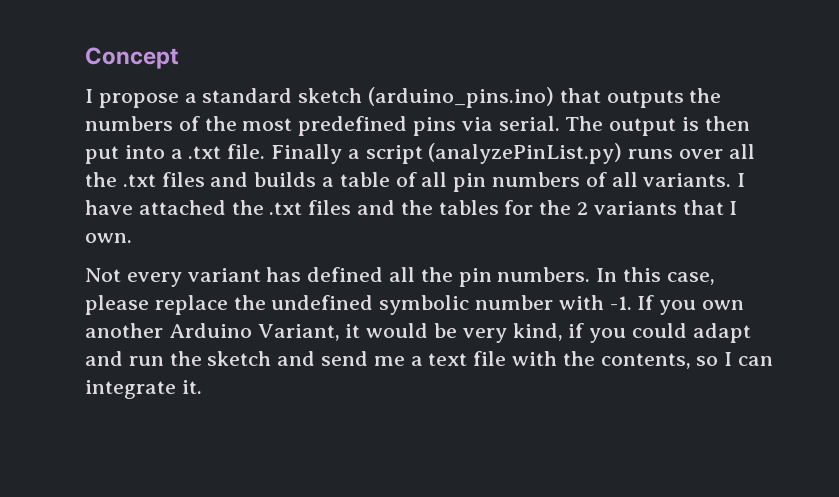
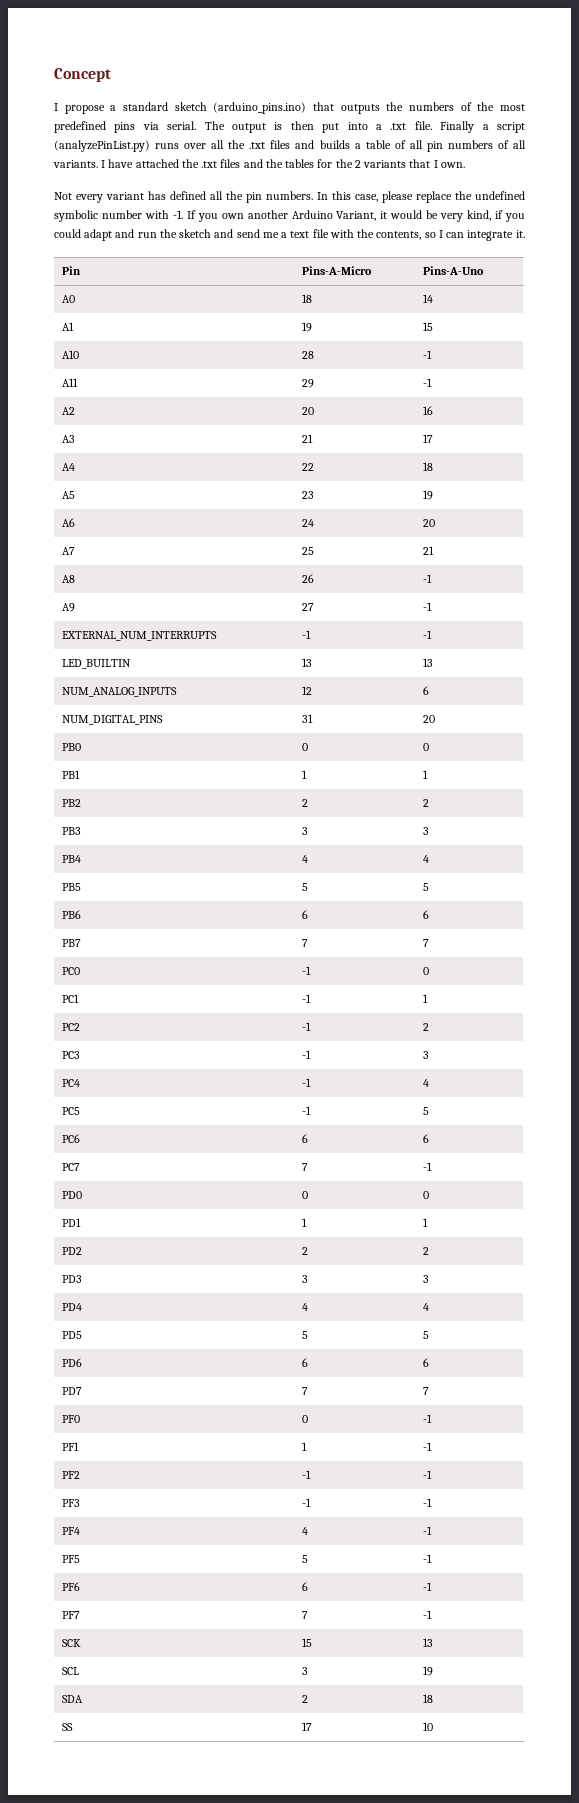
+ Pin | Pins-A-Micro | Pins-A-Uno
+ A0 | 18 | 14
+ A1 | 19 | 15
+ A10 | 28 | -1
+ A11 | 29 | -1
+ A2 | 20 | 16
+ A3 | 21 | 17
+ A4 | 22 | 18
+ A5 | 23 | 19
+ A6 | 24 | 20
+ A7 | 25 | 21
+ A8 | 26 | -1
+ A9 | 27 | -1
+ EXTERNAL_NUM_INTERRUPTS | -1 | -1
+ LED_BUILTIN | 13 | 13
+ NUM_ANALOG_INPUTS | 12 | 6
+ NUM_DIGITAL_PINS | 31 | 20
+ PB0 | 0 | 0
+ PB1 | 1 | 1
+ PB2 | 2 | 2
+ PB3 | 3 | 3
+ PB4 | 4 | 4
+ PB5 | 5 | 5
+ PB6 | 6 | 6
+ PB7 | 7 | 7
+ PC0 | -1 | 0
+ PC1 | -1 | 1
+ PC2 | -1 | 2
+ PC3 | -1 | 3
+ PC4 | -1 | 4
+ PC5 | -1 | 5
+ PC6 | 6 | 6
+ PC7 | 7 | -1
+ PD0 | 0 | 0
+ PD1 | 1 | 1
+ PD2 | 2 | 2
+ PD3 | 3 | 3
+ PD4 | 4 | 4
+ PD5 | 5 | 5
+ PD6 | 6 | 6
+ PD7 | 7 | 7
+ PF0 | 0 | -1
+ PF1 | 1 | -1
+ PF2 | -1 | -1
+ PF3 | -1 | -1
+ PF4 | 4 | -1
+ PF5 | 5 | -1
+ PF6 | 6 | -1
+ PF7 | 7 | -1
+ SCK | 15 | 13
+ SCL | 3 | 19
+ SDA | 2 | 18
+ SS | 17 | 10

